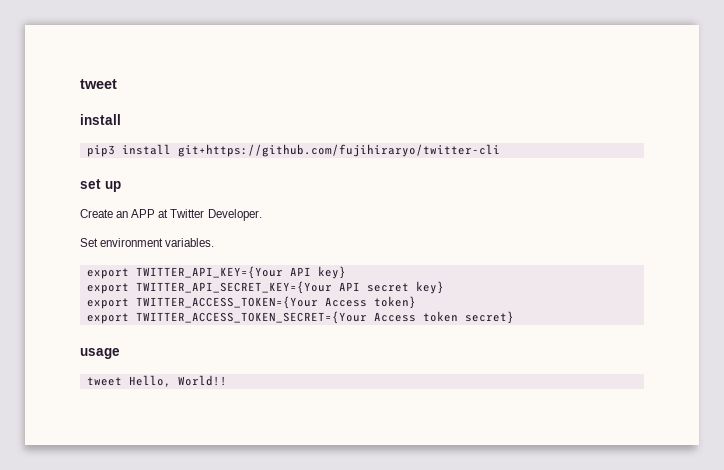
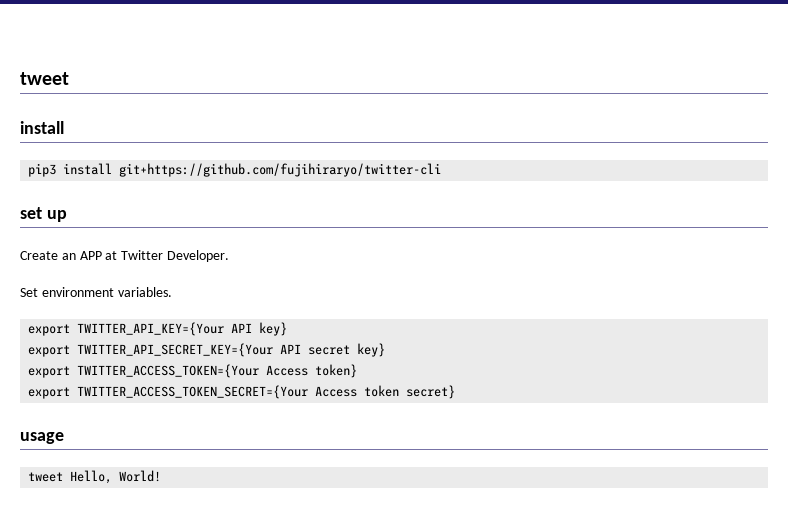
- tweet Hello, World!!
+ tweet Hello, World!

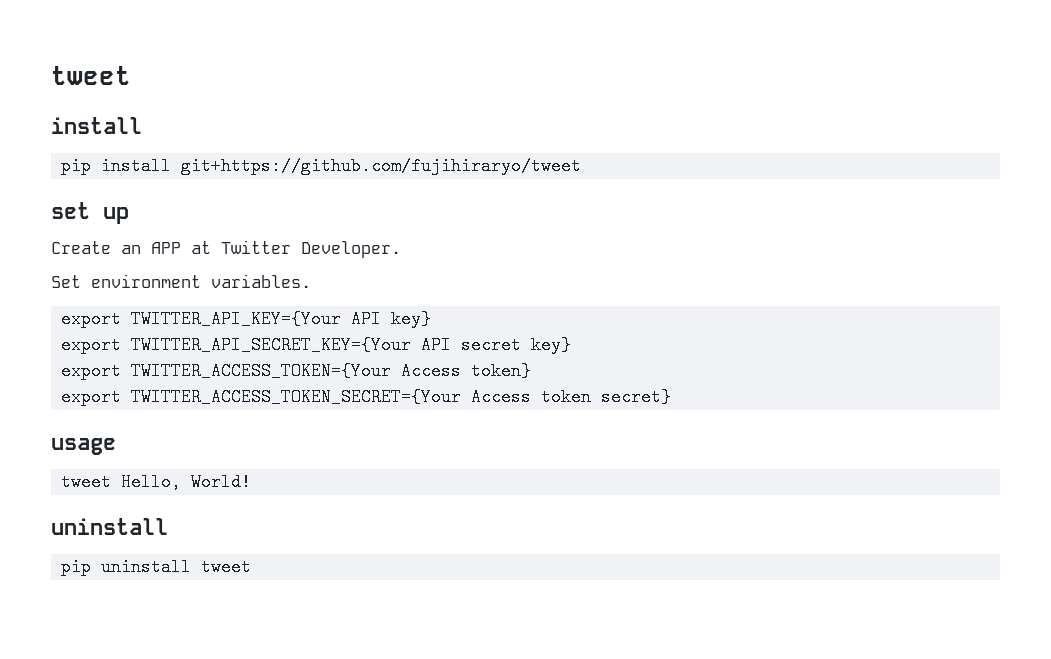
- pip3 install git+https://github.com/fujihiraryo/twitter-cli
+ pip install git+https://github.com/fujihiraryo/tweet
  tweet Hello, World!
+ uninstall
+ pip uninstall tweet

